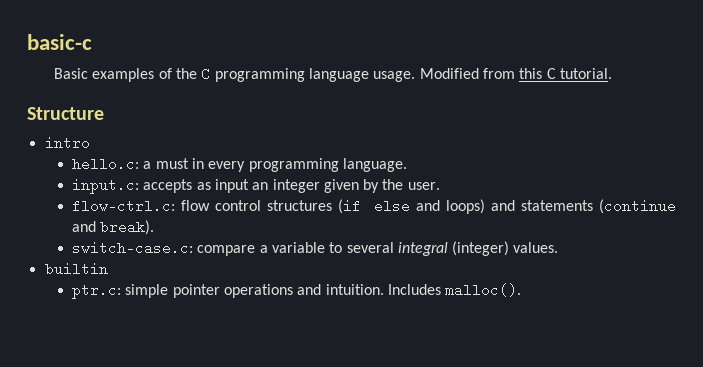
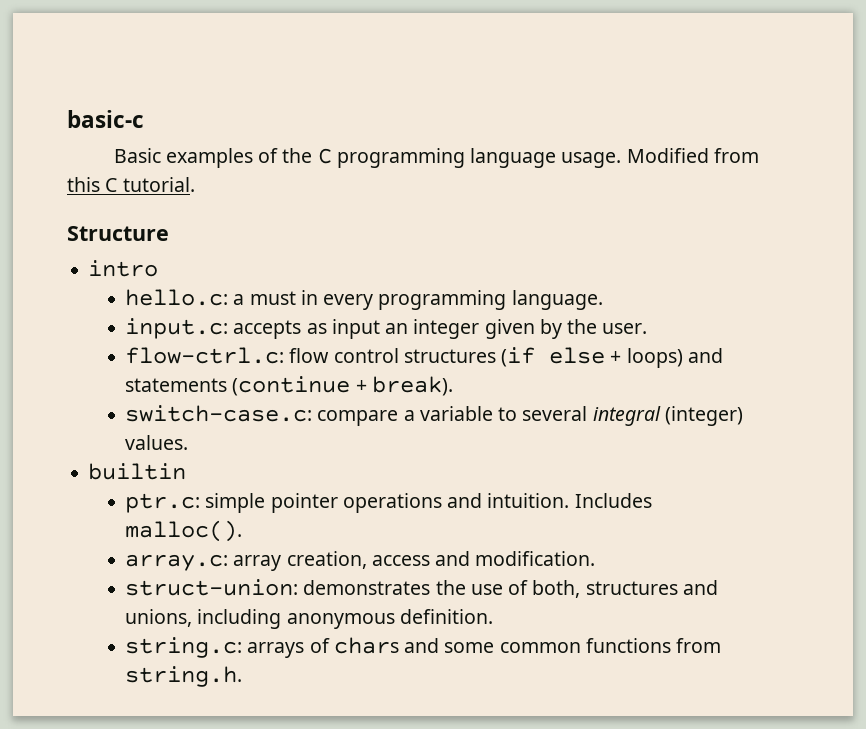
- flow-ctrl.c: flow control structures (if else and loops) and statements (continue and break).
+ flow-ctrl.c: flow control structures (if else + loops) and statements (continue + break).
+ array.c: array creation, access and modification.
+ struct-union: demonstrates the use of both, structures and unions, including anonymous definition.
+ string.c: arrays of chars and some common functions from string.h.

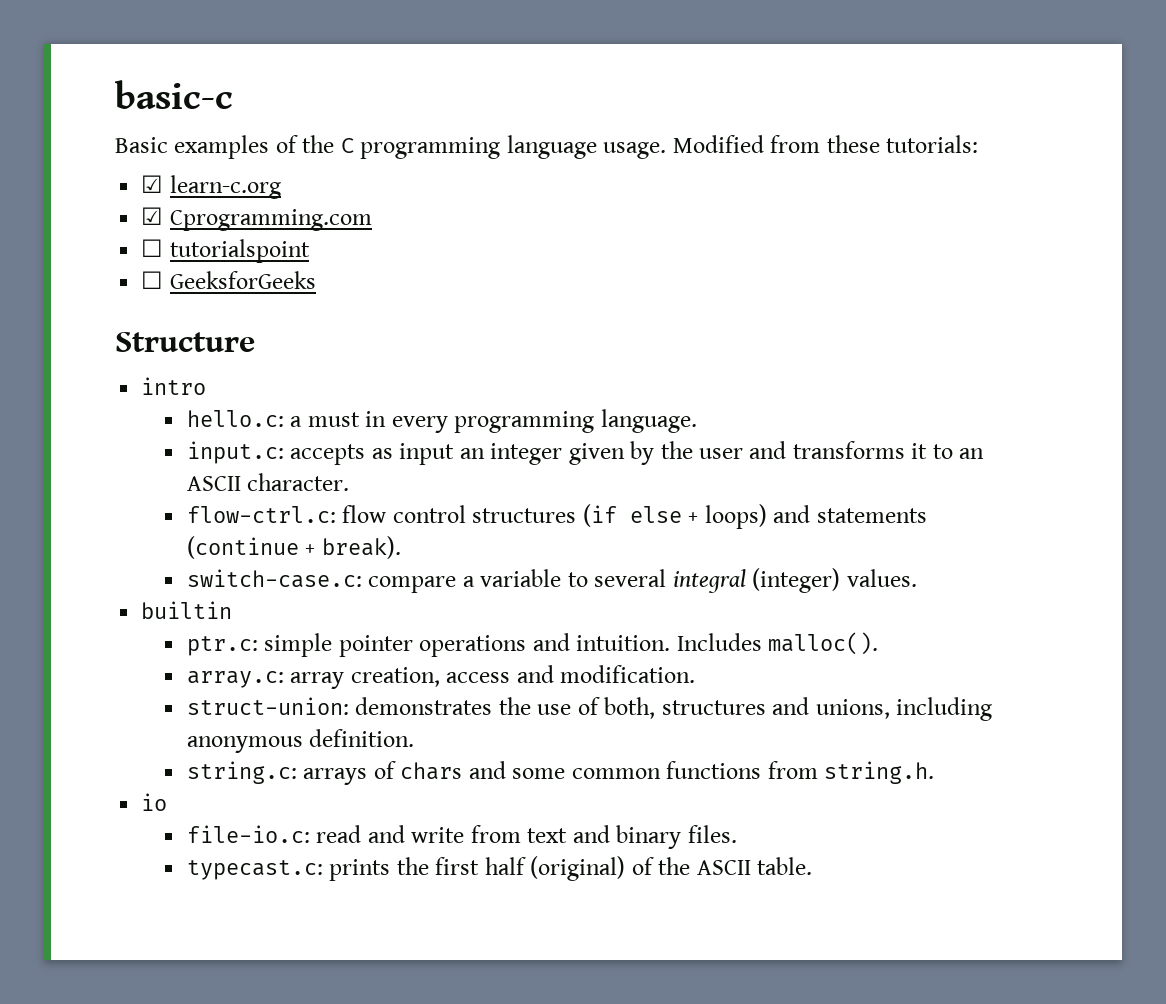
- Modified from this C tutorial.
+ Modified from these tutorials:
+ ☑ learn-c.org
+ ☑ Cprogramming.com
+ ☐ tutorialspoint
+ ☐ GeeksforGeeks
- input.c: accepts as input an integer given by the user.
+ input.c: accepts as input an integer given by the user and transforms it to an ASCII character.
+ io
+ file-io.c: read and write from text and binary files.
+ typecast.c: prints the first half (original) of the ASCII table.

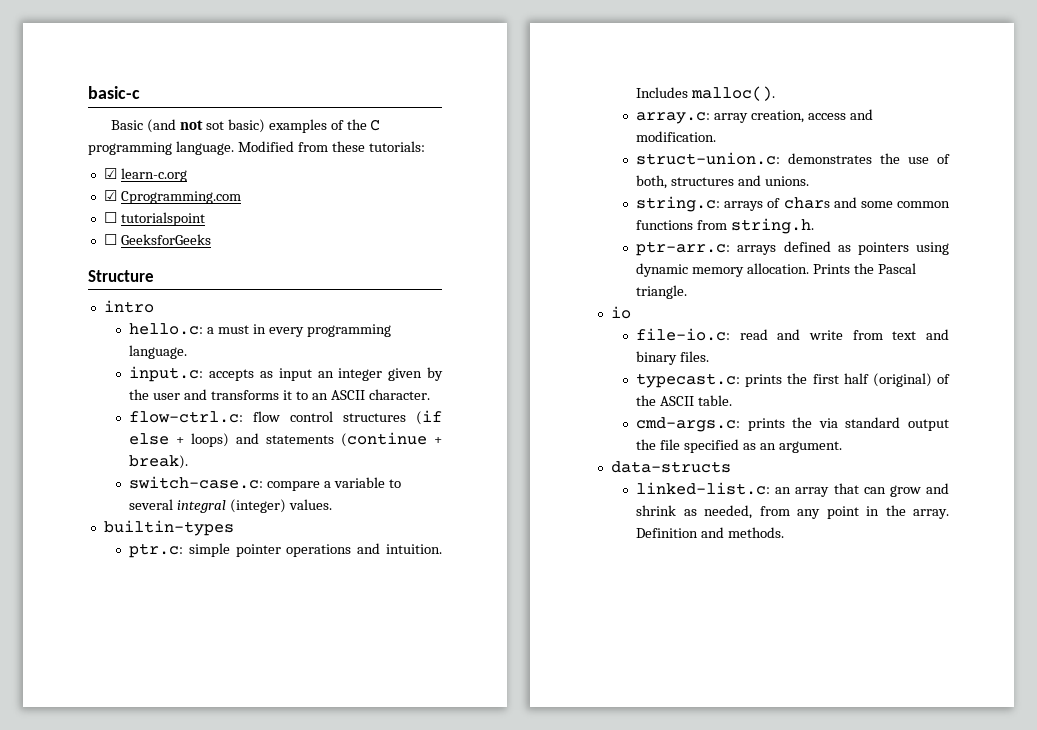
- Basic examples of the C programming language usage.
+ Basic (and not sot basic) examples of the C programming language.
- builtin
+ builtin-types
- struct-union: demonstrates the use of both, structures and unions, including anonymous definition.
+ struct-union.c: demonstrates the use of both, structures and unions.
+ ptr-arr.c: arrays defined as pointers using dynamic memory allocation. Prints the Pascal triangle.
+ cmd-args.c: prints the via standard output the file specified as an argument.
+ data-structs
+ linked-list.c: an array that can grow and shrink as needed, from any point in the array. Definition and methods.

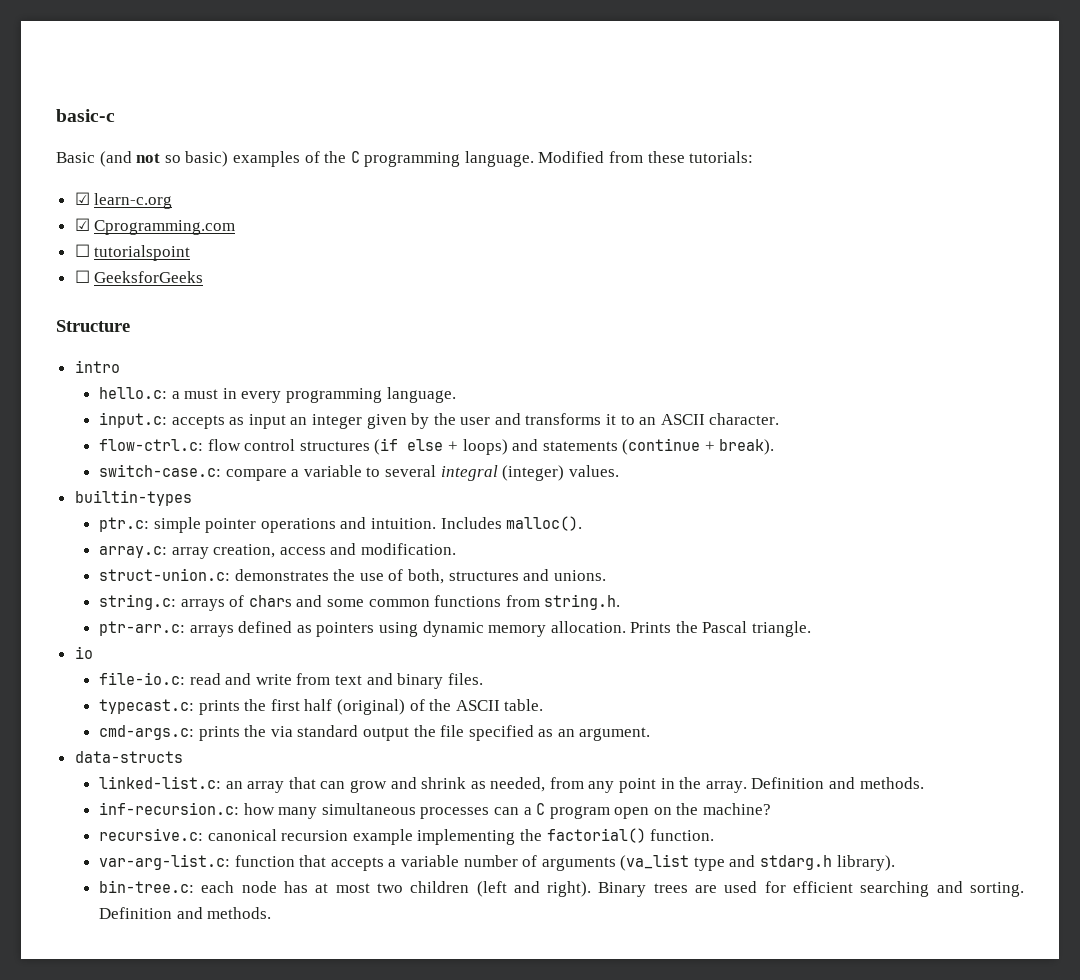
- Basic (and not sot basic) examples of the C programming language.
+ Basic (and not so basic) examples of the C programming language.
+ inf-recursion.c: how many simultaneous processes can a C program open on the machine?
+ recursive.c: canonical recursion example implementing the factorial() function.
+ var-arg-list.c: function that accepts a variable number of arguments (va_list type and stdarg.h library).
+ bin-tree.c: each node has at most two children (left and right). Binary trees are used for efficient searching and sorting. Definition and methods.

